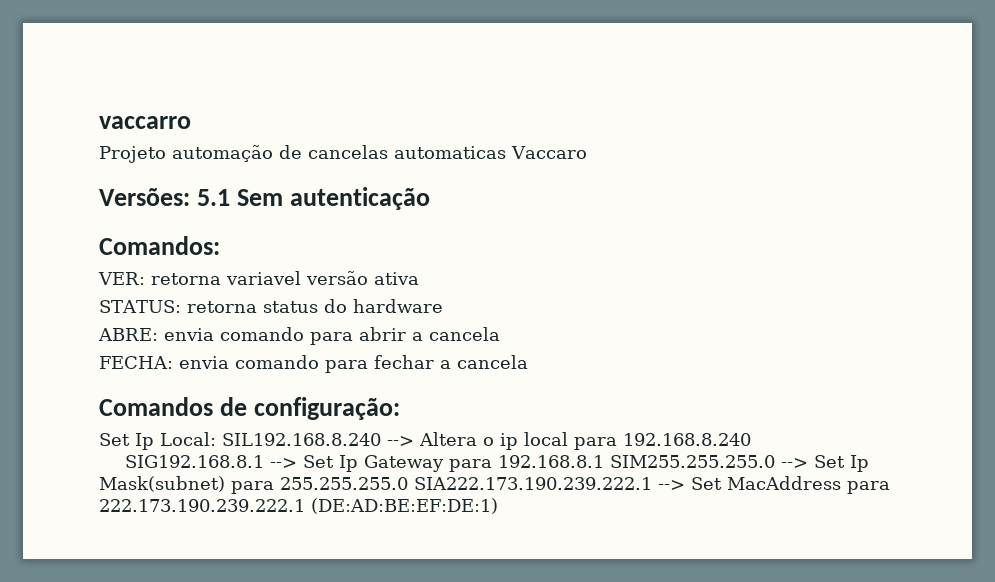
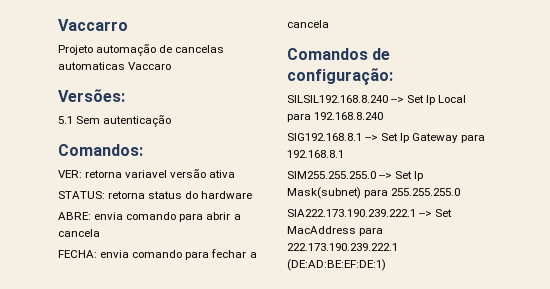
- vaccarro
+ Vaccarro
- Versões: 5.1 Sem autenticação
+ Versões:
+ 5.1 Sem autenticação
- Set Ip Local: SIL192.168.8.240 --> Altera o ip local para 192.168.8.240
+ SILSIL192.168.8.240 --> Set Ip Local para 192.168.8.240
- SIG192.168.8.1 --> Set Ip Gateway para 192.168.8.1 SIM255.255.255.0 --> Set Ip Mask(subnet) para 255.255.255.0 SIA222.173.190.239.222.1 --> Set MacAddress para 222.173.190.239.222.1 (DE:AD:BE:EF:DE:1)
+ SIG192.168.8.1 --> Set Ip Gateway para 192.168.8.1
+ SIM255.255.255.0 --> Set Ip Mask(subnet) para 255.255.255.0
+ SIA222.173.190.239.222.1 --> Set MacAddress para 222.173.190.239.222.1 (DE:AD:BE:EF:DE:1)

